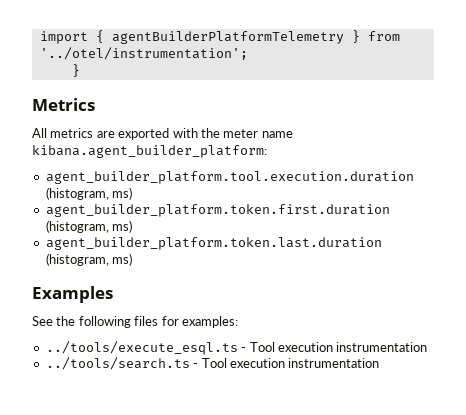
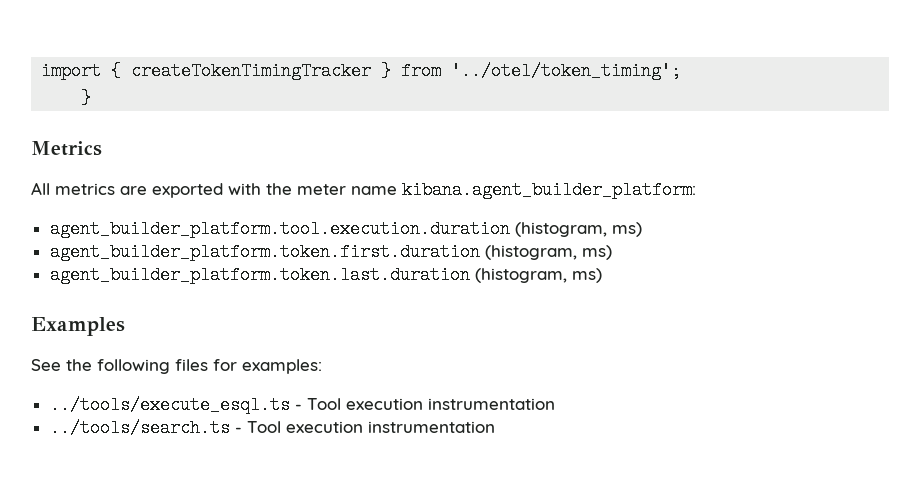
- import { agentBuilderPlatformTelemetry } from '../otel/instrumentation';
+ import { createTokenTimingTracker } from '../otel/token_timing';

